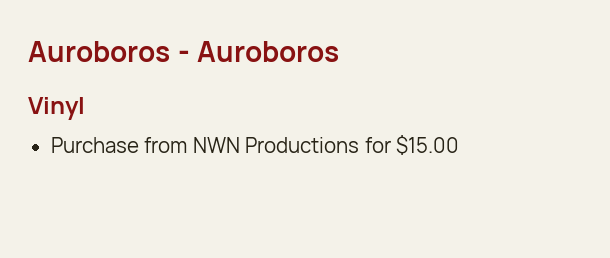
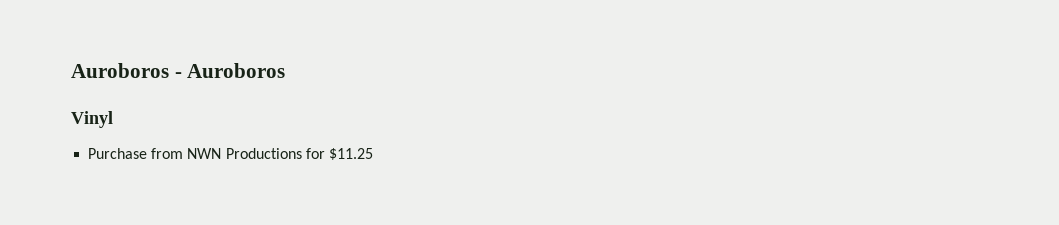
- Purchase from NWN Productions for $15.00
+ Purchase from NWN Productions for $11.25

